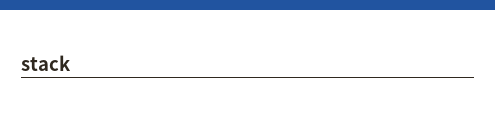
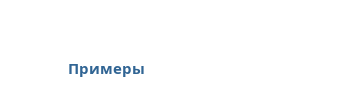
- stack
+ Примеры

